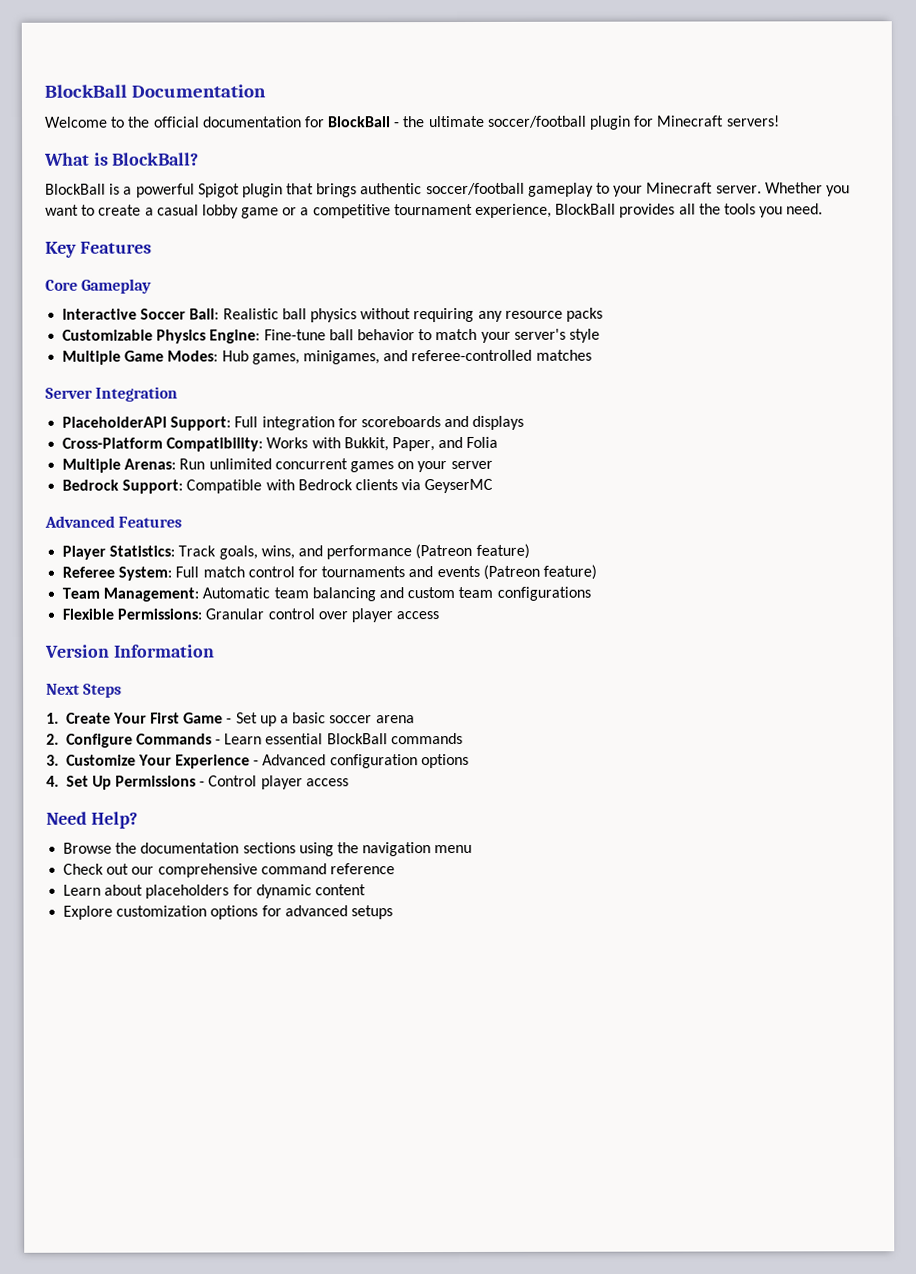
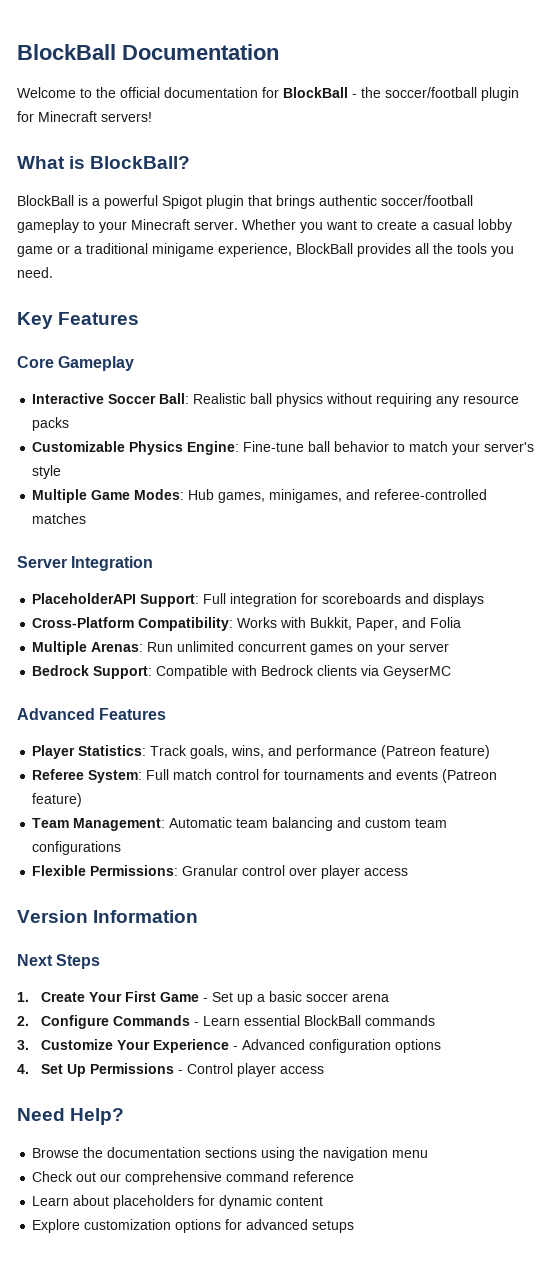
- Welcome to the official documentation for BlockBall - the ultimate soccer/football plugin for Minecraft servers!
+ Welcome to the official documentation for BlockBall - the soccer/football plugin for Minecraft servers!
- Whether you want to create a casual lobby game or a competitive tournament experience, BlockBall provides all the tools you need.
+ Whether you want to create a casual lobby game or a traditional minigame experience, BlockBall provides all the tools you need.

